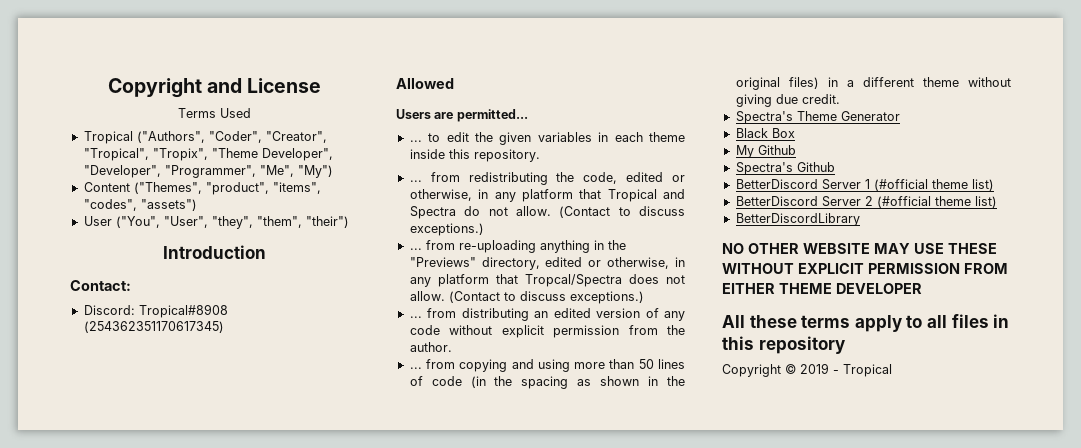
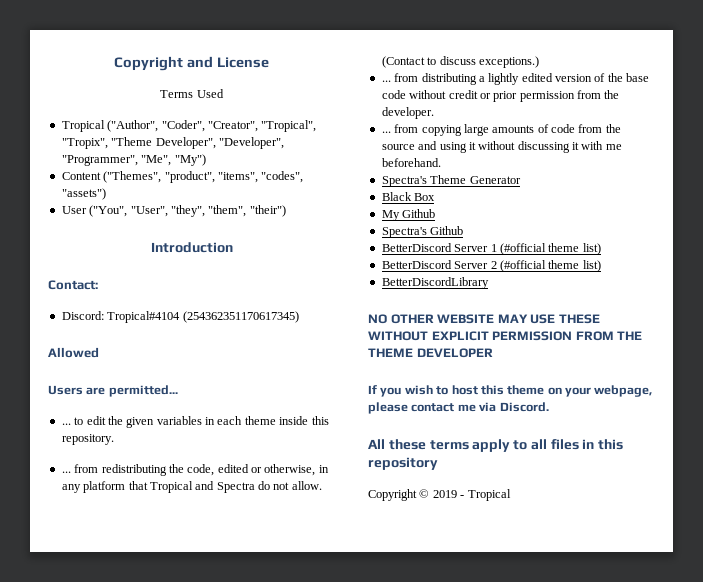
- Tropical ("Authors", "Coder", "Creator", "Tropical", "Tropix", "Theme Developer", "Developer", "Programmer", "Me", "My")
+ Tropical ("Author", "Coder", "Creator", "Tropical", "Tropix", "Theme Developer", "Developer", "Programmer", "Me", "My")
- Discord: Tropical#8908 (254362351170617345)
+ Discord: Tropical#4104 (254362351170617345)
- ... from re-uploading anything in the "Previews" directory, edited or otherwise, in any platform that Tropcal/Spectra does not allow. (Contact to discuss exceptions.)
- ... from distributing an edited version of any code without explicit permission from the author.
+ ... from distributing a lightly edited version of the base code without credit or prior permission from the developer.
- ... from copying and using more than 50 lines of code (in the spacing as shown in the original files) in a different theme without giving due credit.
+ ... from copying large amounts of code from the source and using it without discussing it with me beforehand.
- NO OTHER WEBSITE MAY USE THESE WITHOUT EXPLICIT PERMISSION FROM EITHER THEME DEVELOPER
+ NO OTHER WEBSITE MAY USE THESE WITHOUT EXPLICIT PERMISSION FROM THE THEME DEVELOPER
+ If you wish to host this theme on your webpage, please contact me via Discord.

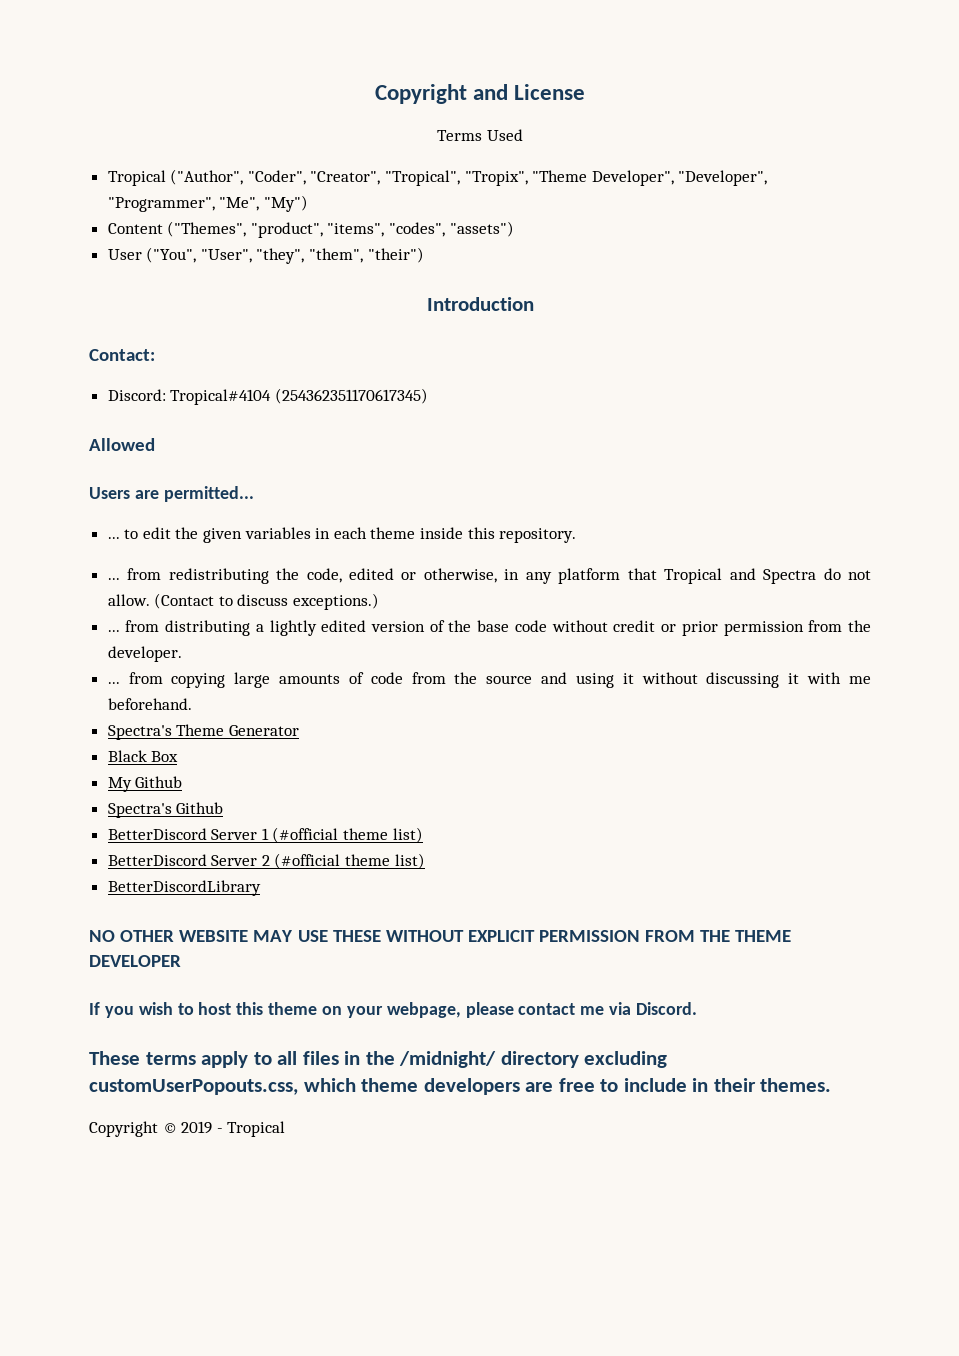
- All these terms apply to all files in this repository
+ These terms apply to all files in the /midnight/ directory excluding customUserPopouts.css, which theme developers are free to include in their themes.

